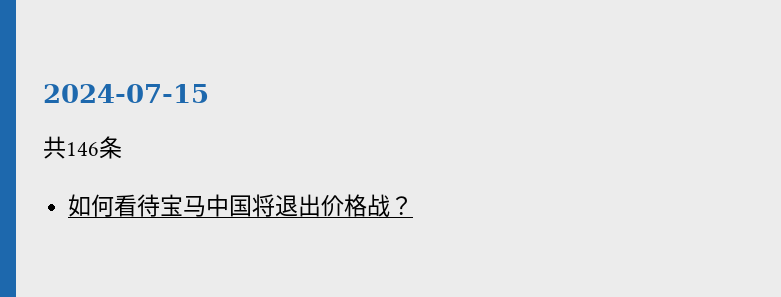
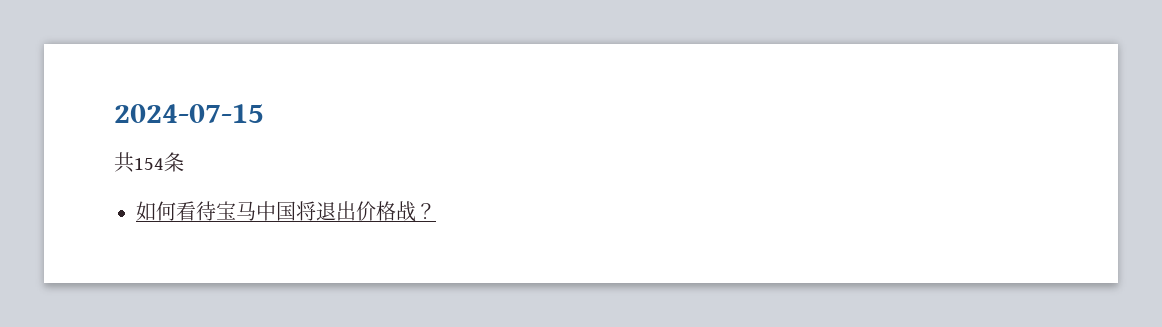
- 共146条
+ 共154条

